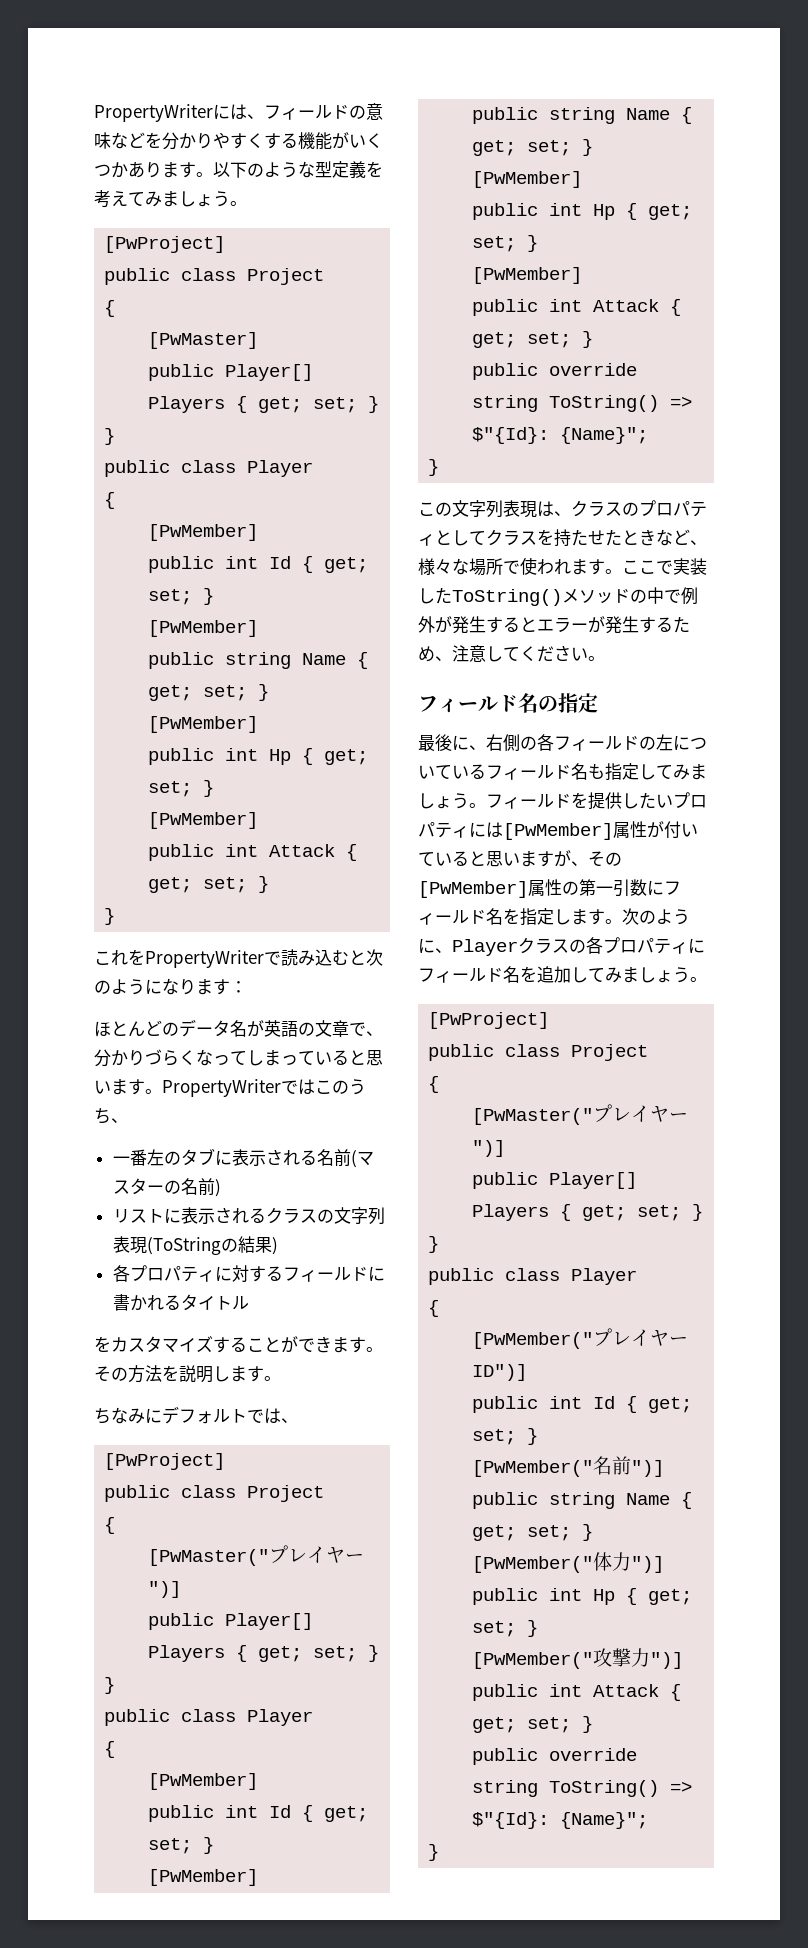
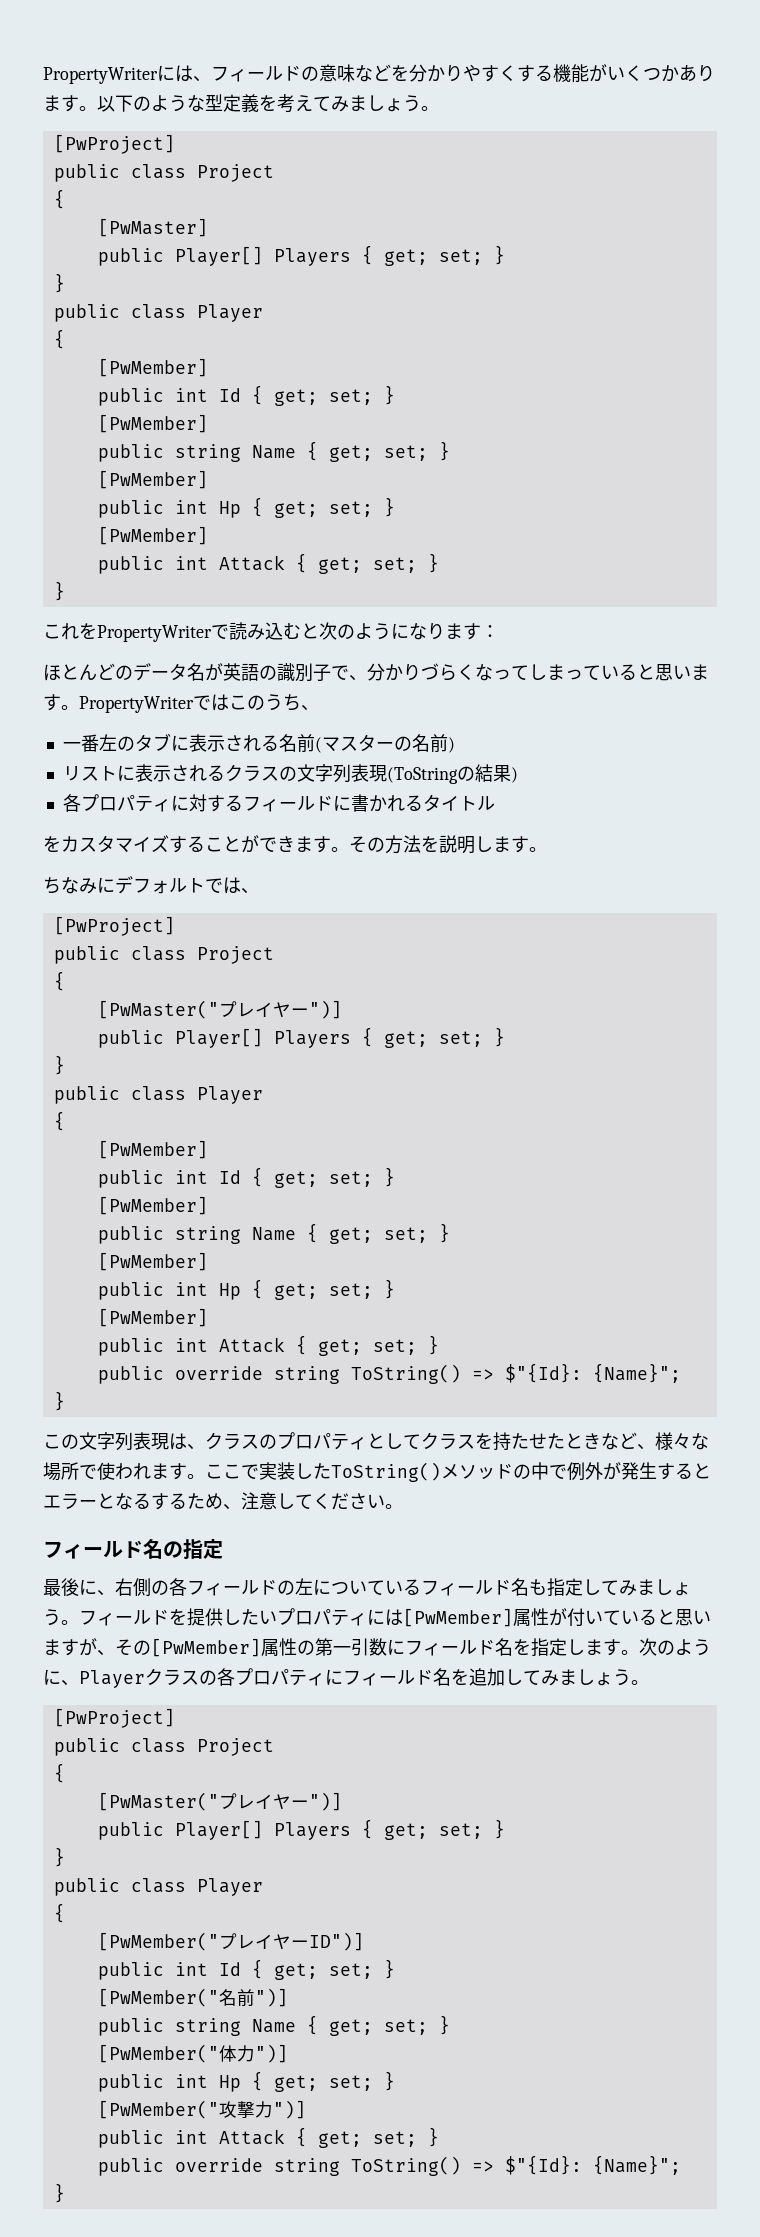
- ほとんどのデータ名が英語の文章で、分かりづらくなってしまっていると思います。
+ ほとんどのデータ名が英語の識別子で、分かりづらくなってしまっていると思います。
- ここで実装したToString()メソッドの中で例外が発生するとエラーが発生するため、注意してください。
+ ここで実装したToString()メソッドの中で例外が発生するとエラーとなるするため、注意してください。

